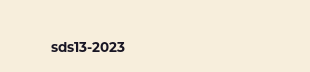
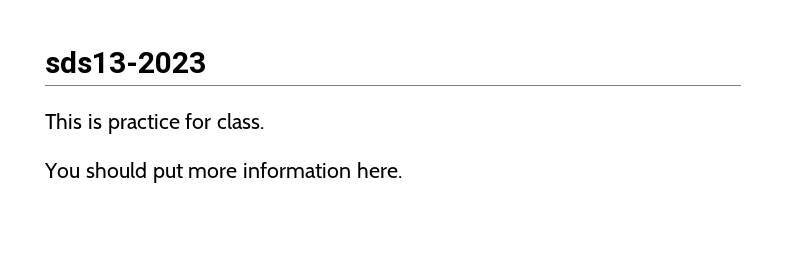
+ This is practice for class.
+ You should put more information here.

